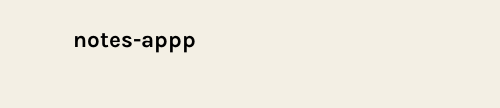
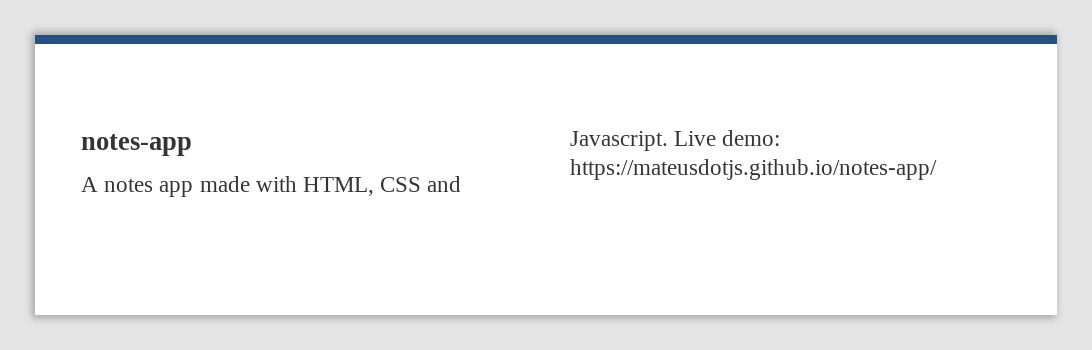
- notes-appp
+ notes-app
+ A notes app made with HTML, CSS and Javascript. Live demo: https://mateusdotjs.github.io/notes-app/

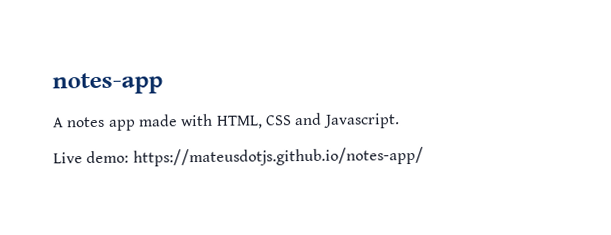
- A notes app made with HTML, CSS and Javascript. Live demo: https://mateusdotjs.github.io/notes-app/
+ A notes app made with HTML, CSS and Javascript.
+ Live demo: https://mateusdotjs.github.io/notes-app/

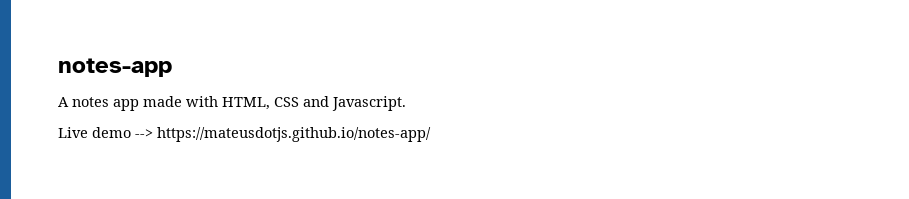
- Live demo: https://mateusdotjs.github.io/notes-app/
+ Live demo --> https://mateusdotjs.github.io/notes-app/

